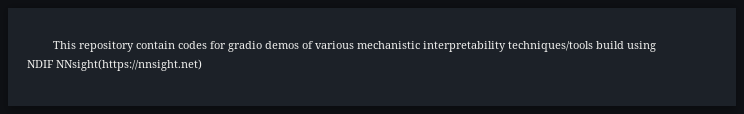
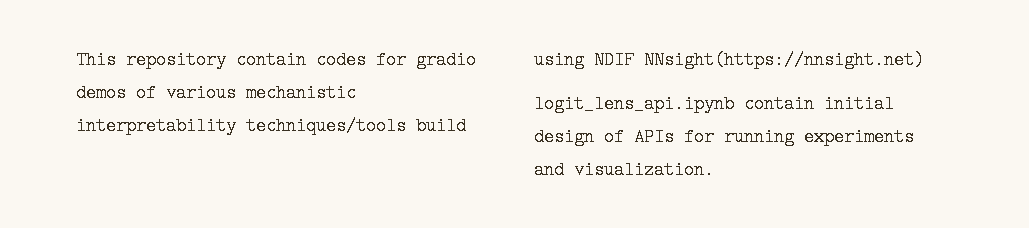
+ logit_lens_api.ipynb contain initial design of APIs for running experiments and visualization.

